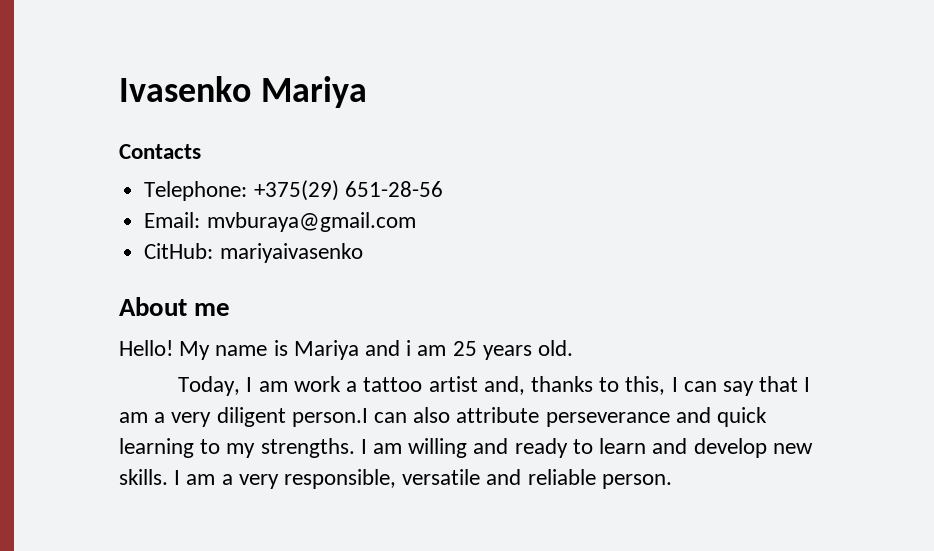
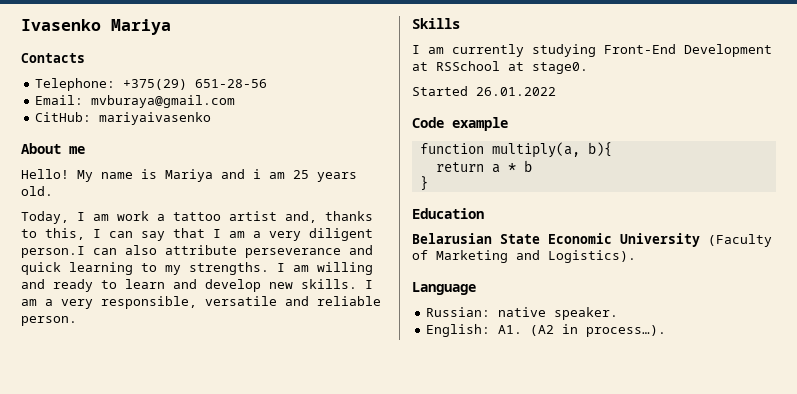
+ Skills
+ I am currently studying Front-End Development at RSSchool at stage0.
+ Started 26.01.2022
+ Code example
+ function multiply(a, b){
+ return a * b
+ }
+ Education
+ Belarusian State Economic University (Faculty of Marketing and Logistics).
+ Language
+ Russian: native speaker.
+ English: A1. (A2 in process…).

